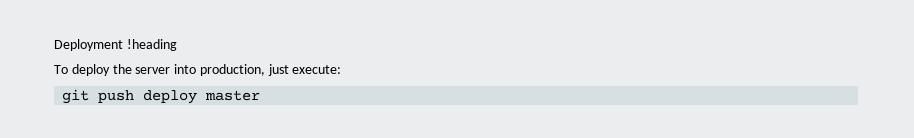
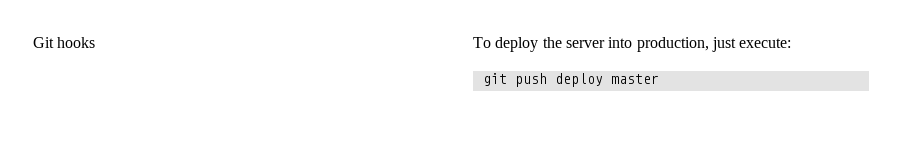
- Deployment !heading
+ Git hooks

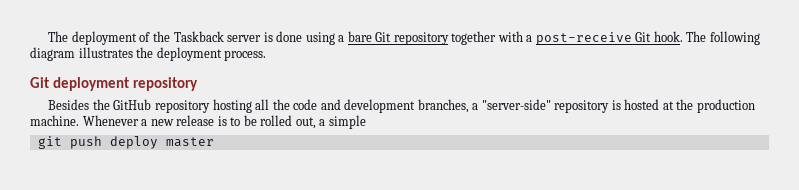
- Git hooks
- To deploy the server into production, just execute:
+ The deployment of the Taskback server is done using a bare Git repository together with a post-receive Git hook. The following diagram illustrates the deployment process.
+ Git deployment repository
+ Besides the GitHub repository hosting all the code and development branches, a "server-side" repository is hosted at the production machine. Whenever a new release is to be rolled out, a simple

